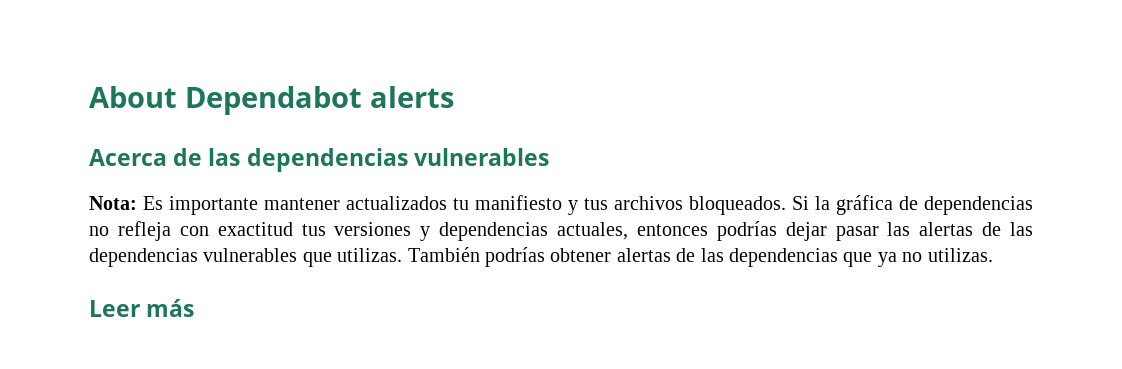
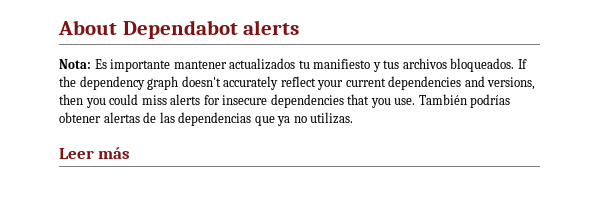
- Acerca de las dependencias vulnerables
- Si la gráfica de dependencias no refleja con exactitud tus versiones y dependencias actuales, entonces podrías dejar pasar las alertas de las dependencias vulnerables que utilizas.
+ If the dependency graph doesn't accurately reflect your current dependencies and versions, then you could miss alerts for insecure dependencies that you use.

